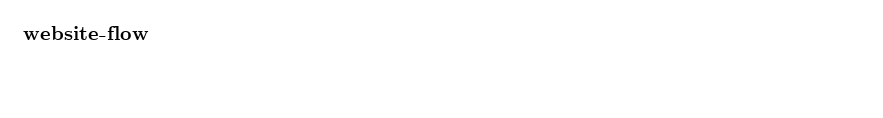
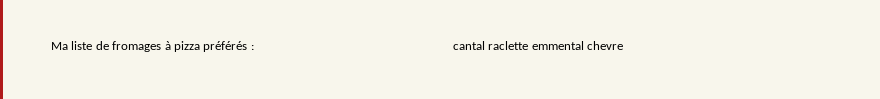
- website-flow
+ Ma liste de fromages à pizza préférés :
+ cantal raclette emmental chevre

